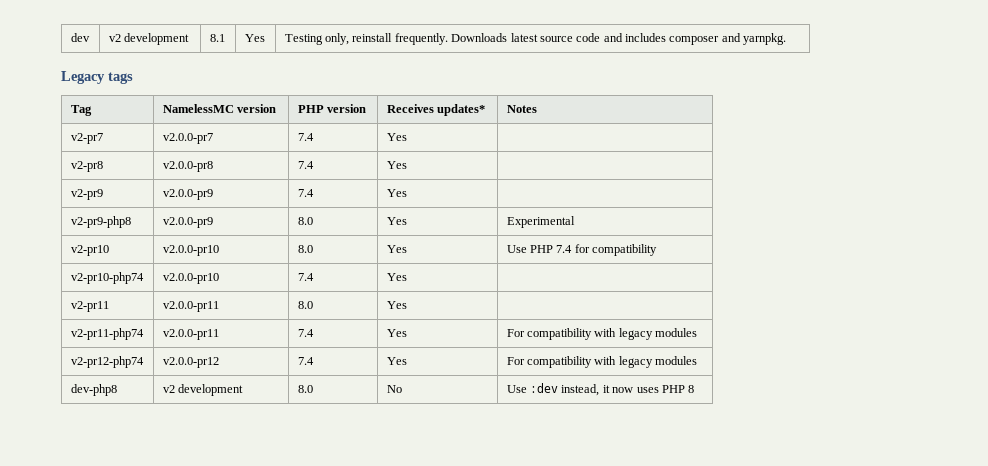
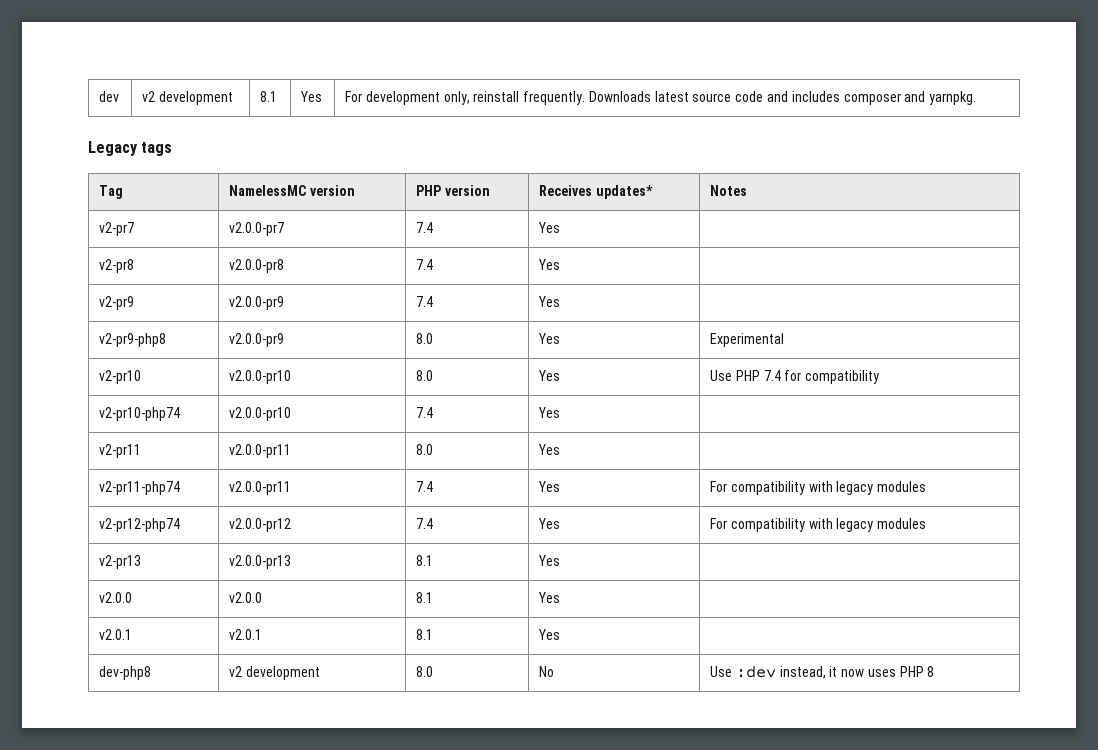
- dev | v2 development | 8.1 | Yes | Testing only, reinstall frequently. Downloads latest source code and includes composer and yarnpkg.
+ dev | v2 development | 8.1 | Yes | For development only, reinstall frequently. Downloads latest source code and includes composer and yarnpkg.
+ v2-pr13 | v2.0.0-pr13 | 8.1 | Yes |
+ v2.0.0 | v2.0.0 | 8.1 | Yes |
+ v2.0.1 | v2.0.1 | 8.1 | Yes |

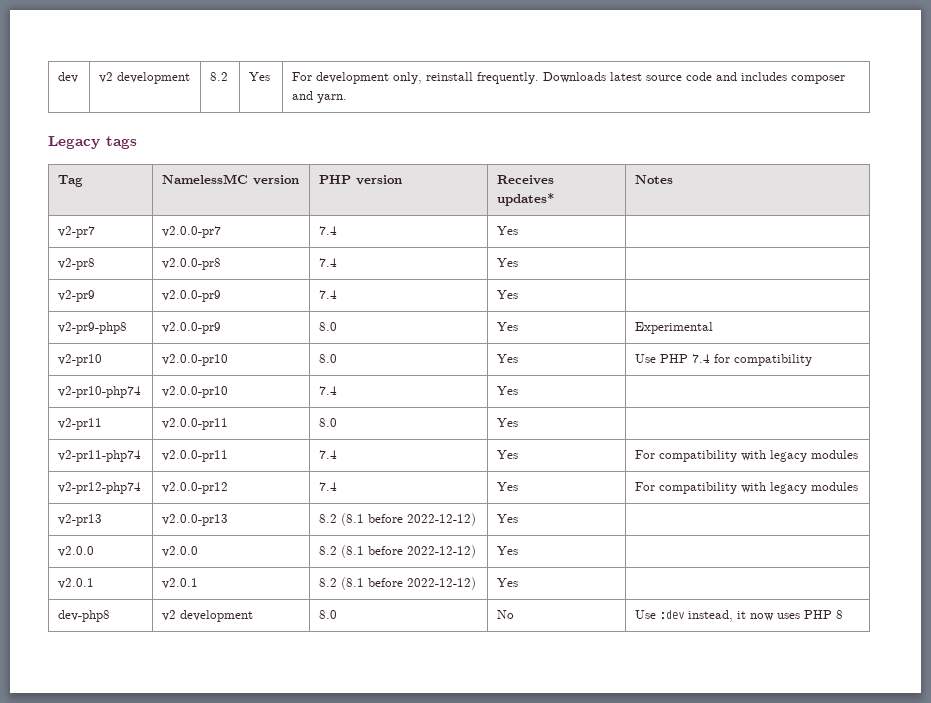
- dev | v2 development | 8.1 | Yes | For development only, reinstall frequently. Downloads latest source code and includes composer and yarnpkg.
+ dev | v2 development | 8.2 | Yes | For development only, reinstall frequently. Downloads latest source code and includes composer and yarn.
- v2-pr13 | v2.0.0-pr13 | 8.1 | Yes |
+ v2-pr13 | v2.0.0-pr13 | 8.2 (8.1 before 2022-12-12) | Yes |
- v2.0.0 | v2.0.0 | 8.1 | Yes |
+ v2.0.0 | v2.0.0 | 8.2 (8.1 before 2022-12-12) | Yes |
- v2.0.1 | v2.0.1 | 8.1 | Yes |
+ v2.0.1 | v2.0.1 | 8.2 (8.1 before 2022-12-12) | Yes |

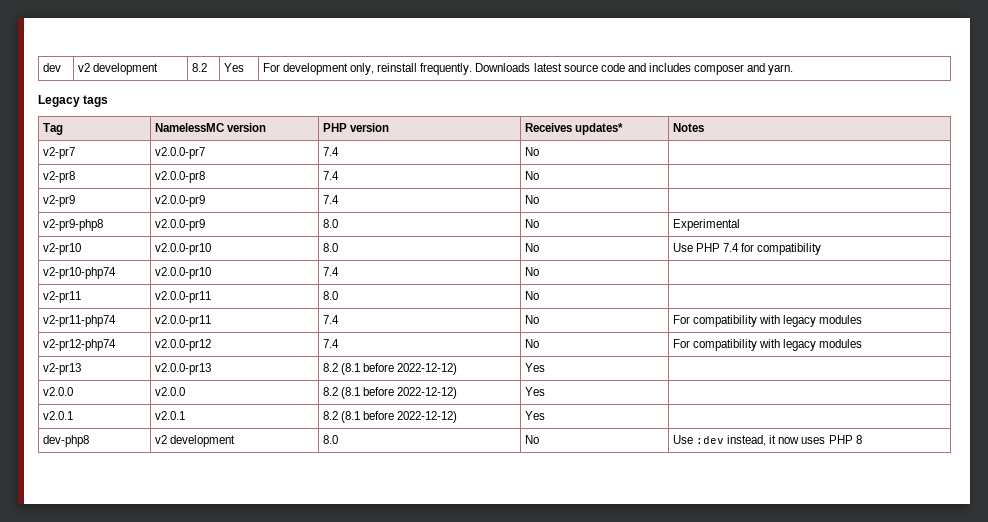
- v2-pr7 | v2.0.0-pr7 | 7.4 | Yes |
+ v2-pr7 | v2.0.0-pr7 | 7.4 | No |
- v2-pr8 | v2.0.0-pr8 | 7.4 | Yes |
+ v2-pr8 | v2.0.0-pr8 | 7.4 | No |
- v2-pr9 | v2.0.0-pr9 | 7.4 | Yes |
+ v2-pr9 | v2.0.0-pr9 | 7.4 | No |
- v2-pr9-php8 | v2.0.0-pr9 | 8.0 | Yes | Experimental
+ v2-pr9-php8 | v2.0.0-pr9 | 8.0 | No | Experimental
- v2-pr10 | v2.0.0-pr10 | 8.0 | Yes | Use PHP 7.4 for compatibility
+ v2-pr10 | v2.0.0-pr10 | 8.0 | No | Use PHP 7.4 for compatibility
- v2-pr10-php74 | v2.0.0-pr10 | 7.4 | Yes |
+ v2-pr10-php74 | v2.0.0-pr10 | 7.4 | No |
- v2-pr11 | v2.0.0-pr11 | 8.0 | Yes |
+ v2-pr11 | v2.0.0-pr11 | 8.0 | No |
- v2-pr11-php74 | v2.0.0-pr11 | 7.4 | Yes | For compatibility with legacy modules
+ v2-pr11-php74 | v2.0.0-pr11 | 7.4 | No | For compatibility with legacy modules
- v2-pr12-php74 | v2.0.0-pr12 | 7.4 | Yes | For compatibility with legacy modules
+ v2-pr12-php74 | v2.0.0-pr12 | 7.4 | No | For compatibility with legacy modules

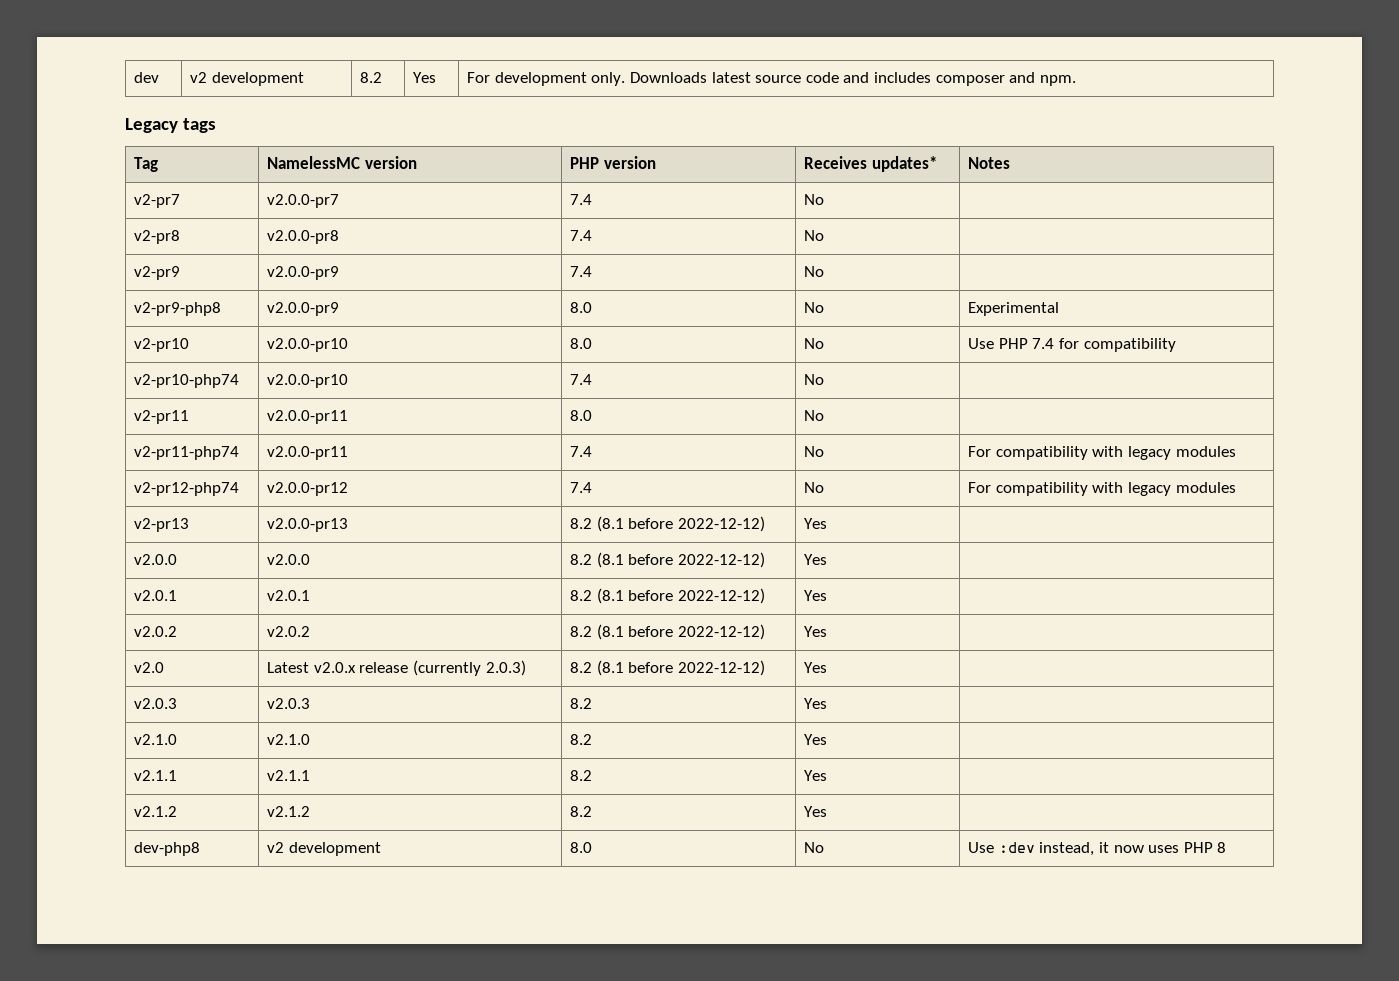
- dev | v2 development | 8.2 | Yes | For development only, reinstall frequently. Downloads latest source code and includes composer and yarn.
+ dev | v2 development | 8.2 | Yes | For development only. Downloads latest source code and includes composer and npm.
+ v2.0.2 | v2.0.2 | 8.2 (8.1 before 2022-12-12) | Yes |
+ v2.0 | Latest v2.0.x release (currently 2.0.3) | 8.2 (8.1 before 2022-12-12) | Yes |
+ v2.0.3 | v2.0.3 | 8.2 | Yes |
+ v2.1.0 | v2.1.0 | 8.2 | Yes |
+ v2.1.1 | v2.1.1 | 8.2 | Yes |
+ v2.1.2 | v2.1.2 | 8.2 | Yes |

